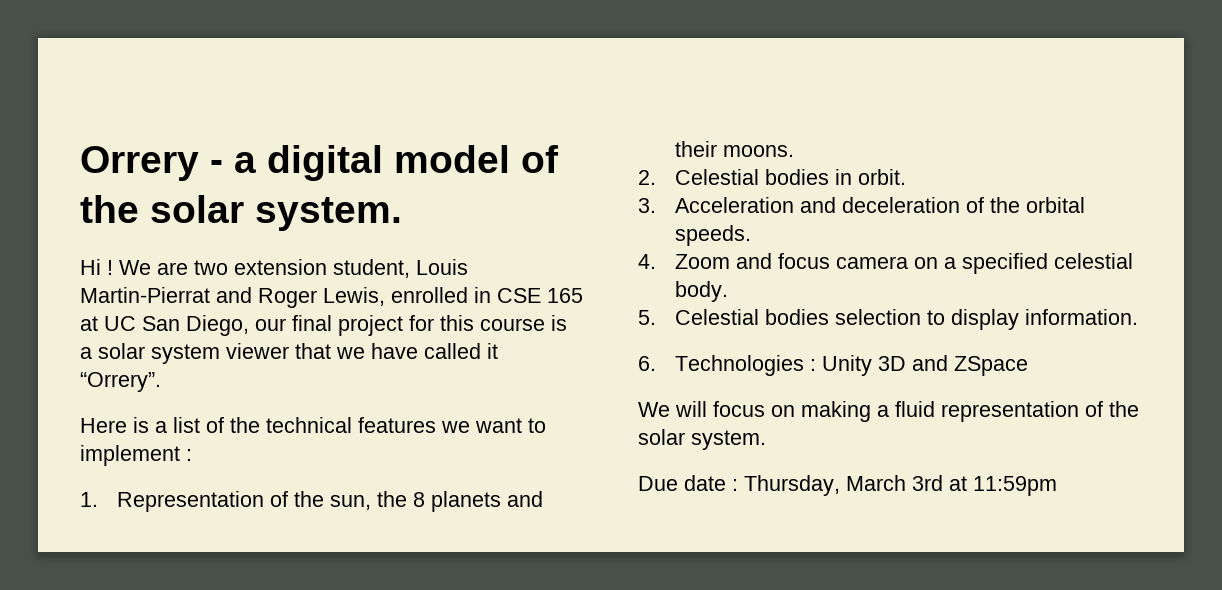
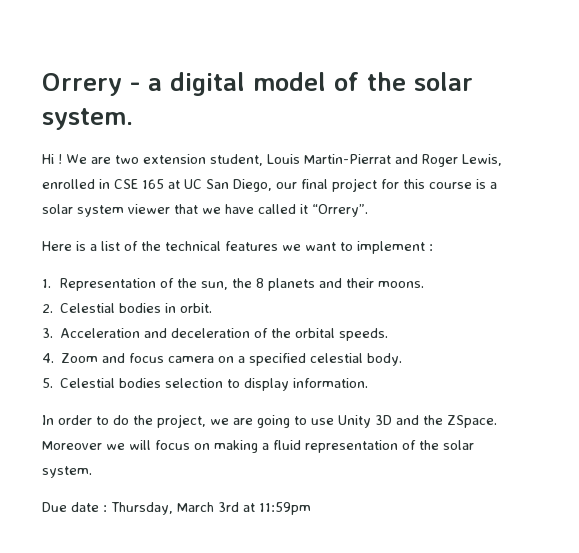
- 6. Technologies : Unity 3D and ZSpace
- We will focus on making a fluid representation of the solar system.
+ In order to do the project, we are going to use Unity 3D and the ZSpace. Moreover we will focus on making a fluid representation of the solar system.

